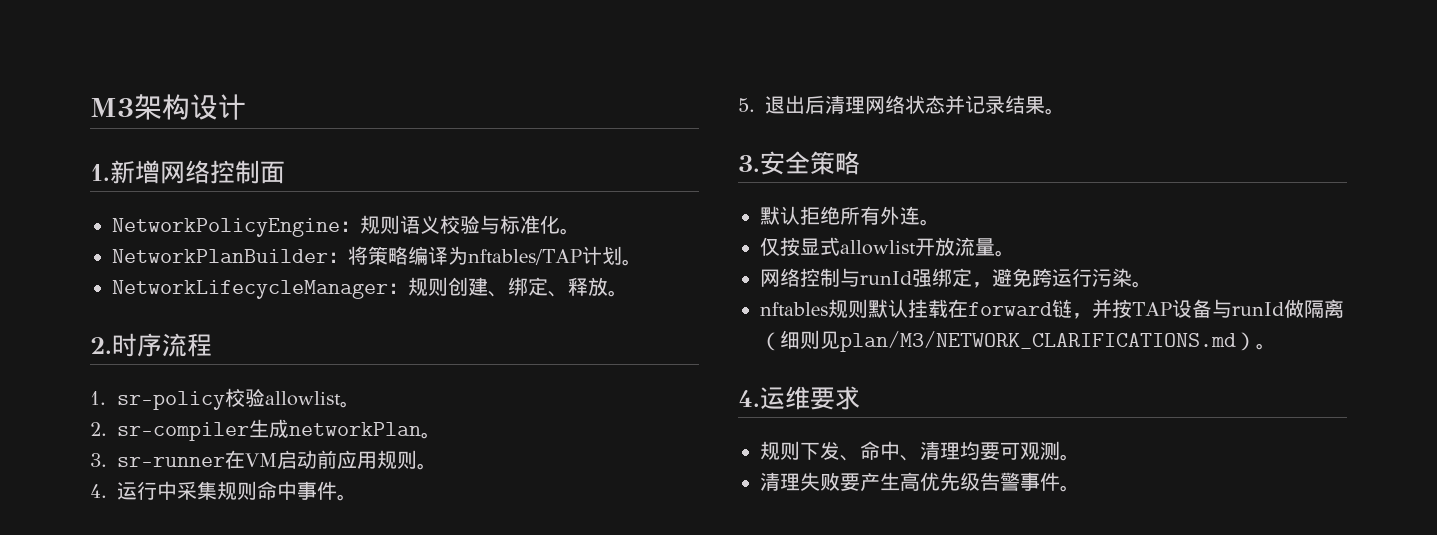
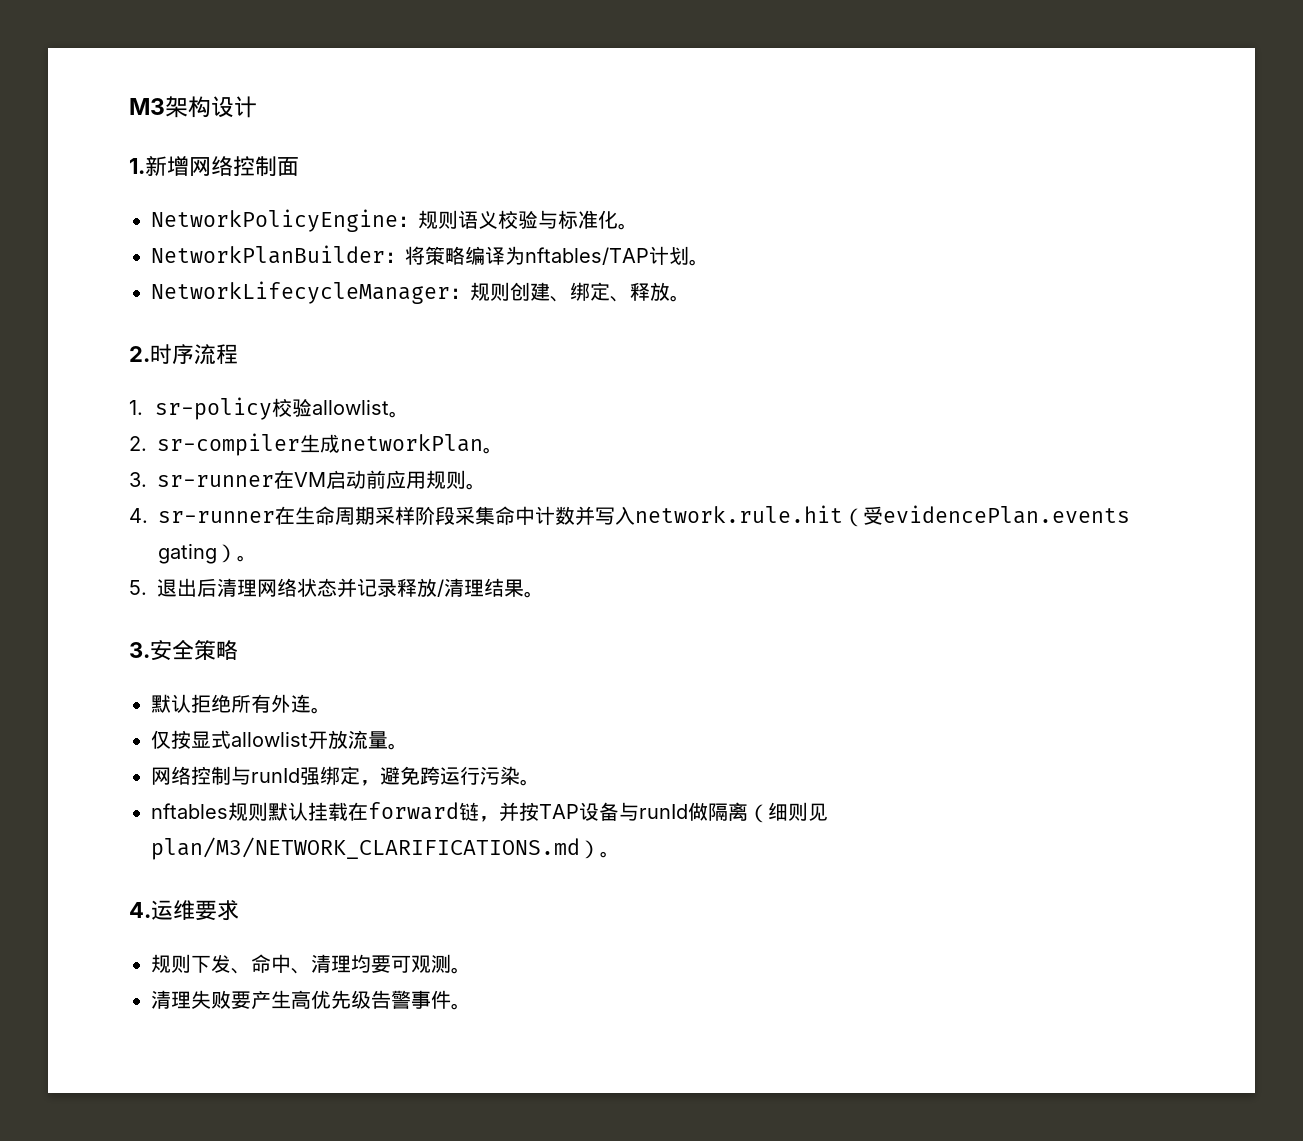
- 4.运行中采集规则命中事件。
+ 4. sr-runner在生命周期采样阶段采集命中计数并写入network.rule.hit（受evidencePlan.events gating）。
- 5.退出后清理网络状态并记录结果。
+ 5.退出后清理网络状态并记录释放/清理结果。

